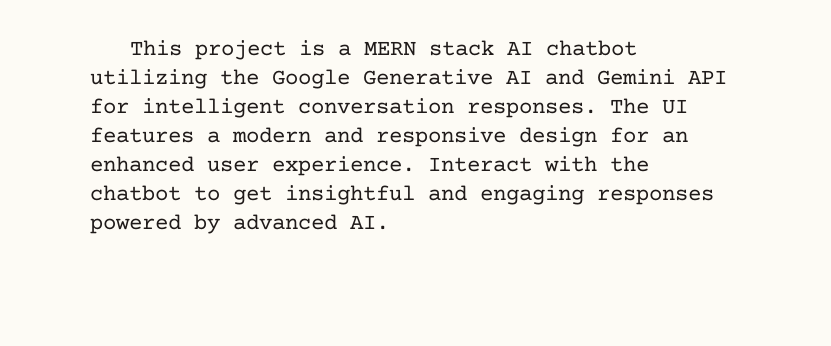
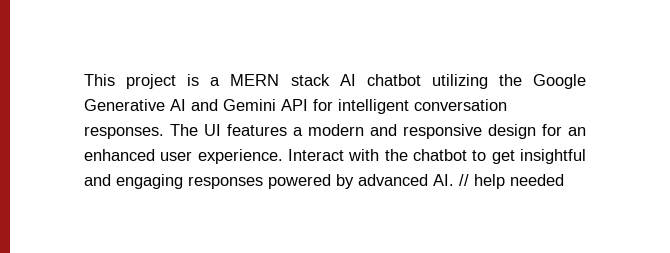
- Interact with the chatbot to get insightful and engaging responses powered by advanced AI.
+ Interact with the chatbot to get insightful and engaging responses powered by advanced AI. // help needed

